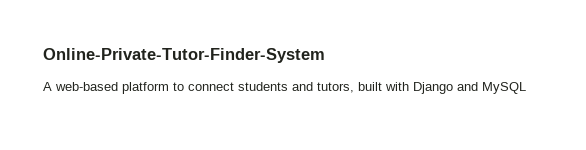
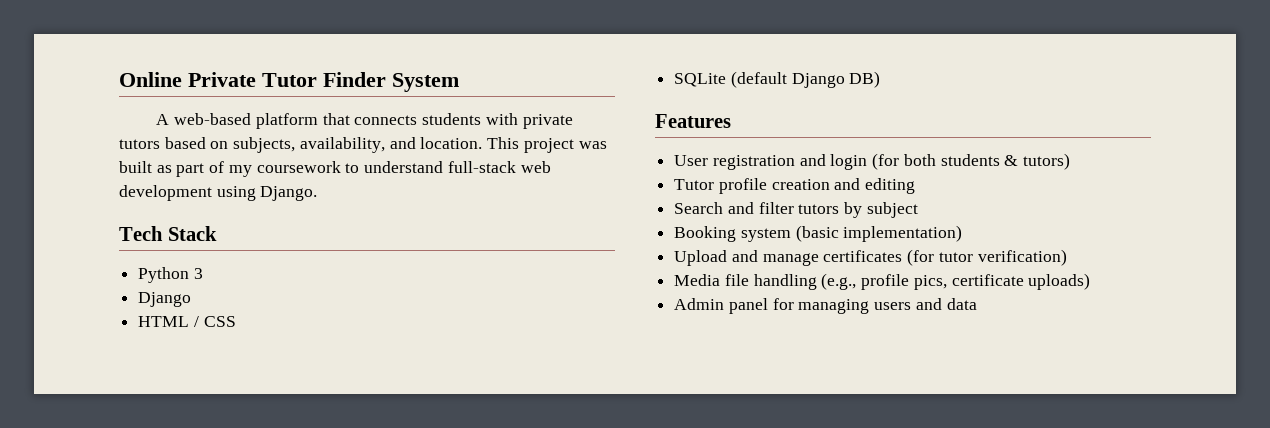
- Online-Private-Tutor-Finder-System
- A web-based platform to connect students and tutors, built with Django and MySQL
+ Online Private Tutor Finder System
+ A web-based platform that connects students with private tutors based on subjects, availability, and location. This project was built as part of my coursework to understand full-stack web development using Django.
+ Tech Stack
+ Python 3
+ Django
+ HTML / CSS
+ SQLite (default Django DB)
+ Features
+ User registration and login (for both students & tutors)
+ Tutor profile creation and editing
+ Search and filter tutors by subject
+ Booking system (basic implementation)
+ Upload and manage certificates (for tutor verification)
+ Media file handling (e.g., profile pics, certificate uploads)
+ Admin panel for managing users and data

